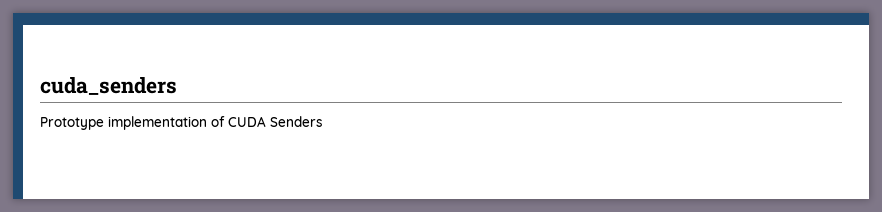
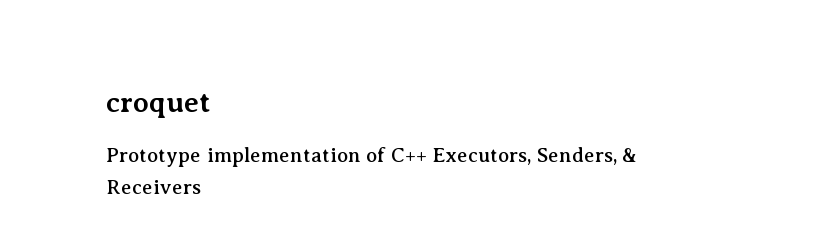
- cuda_senders
+ croquet
- Prototype implementation of CUDA Senders
+ Prototype implementation of C++ Executors, Senders, & Receivers

